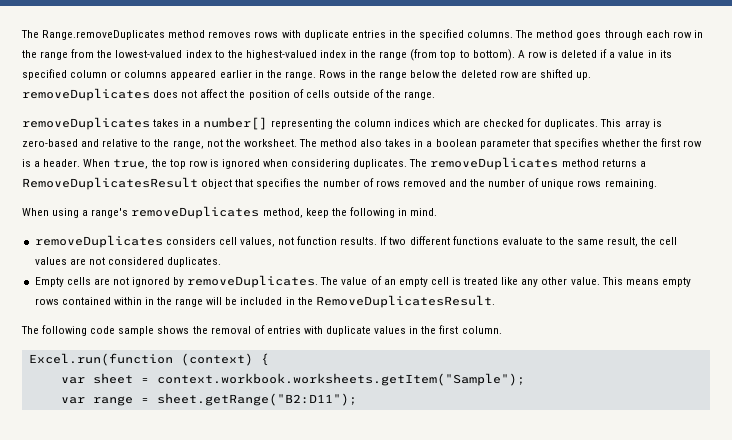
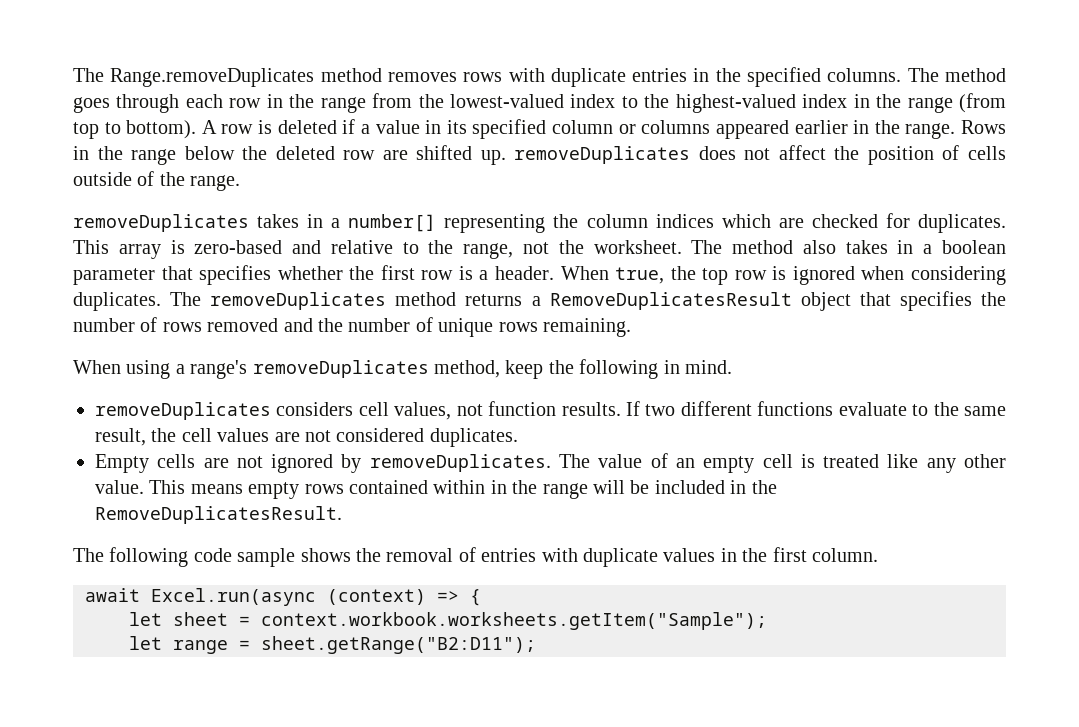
- Excel.run(function (context) {
+ await Excel.run(async (context) => {
- var sheet = context.workbook.worksheets.getItem("Sample");
+ let sheet = context.workbook.worksheets.getItem("Sample");
- var range = sheet.getRange("B2:D11");
+ let range = sheet.getRange("B2:D11");

